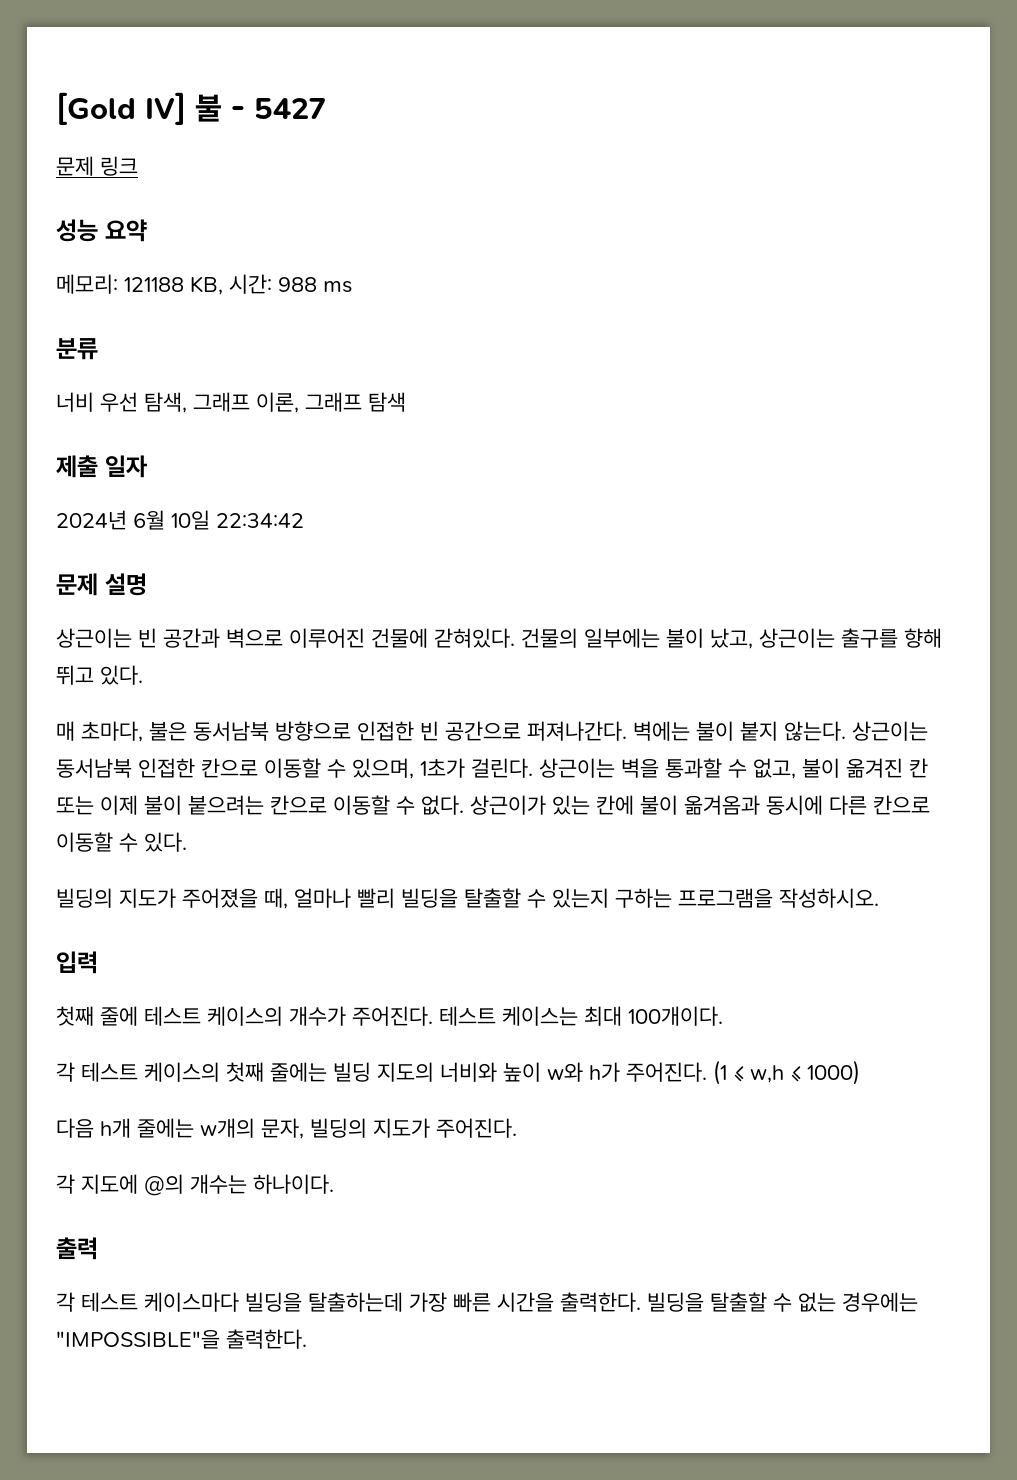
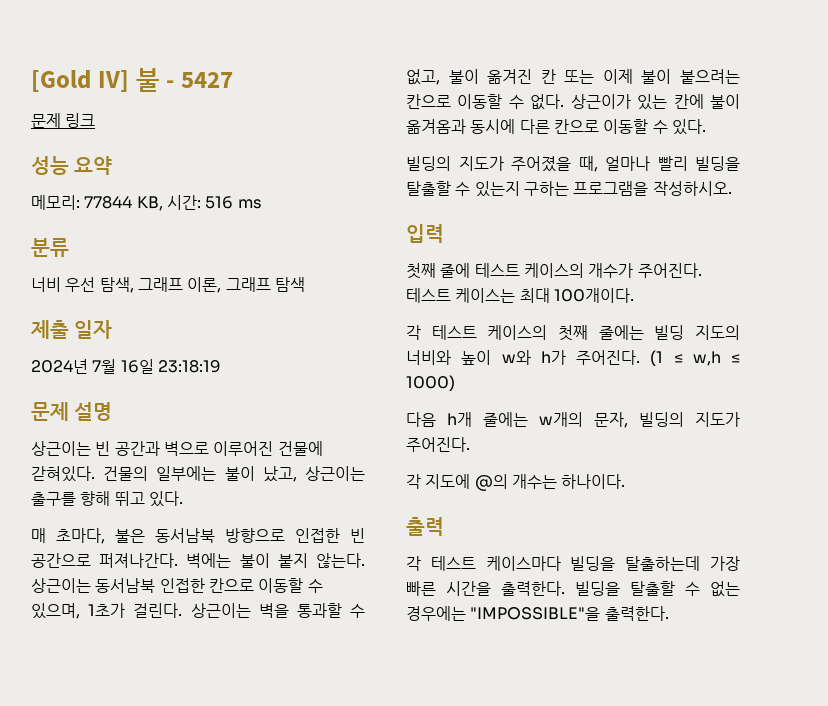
- 메모리: 121188 KB, 시간: 988 ms
+ 메모리: 77844 KB, 시간: 516 ms
- 2024년 6월 10일 22:34:42
+ 2024년 7월 16일 23:18:19

